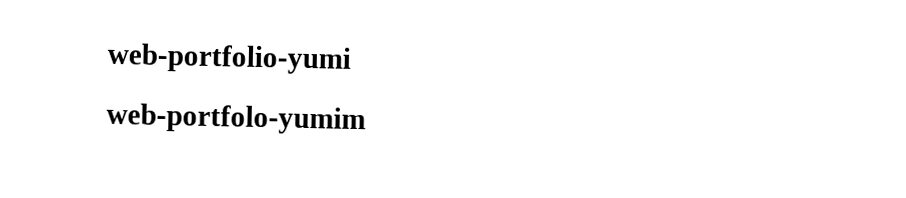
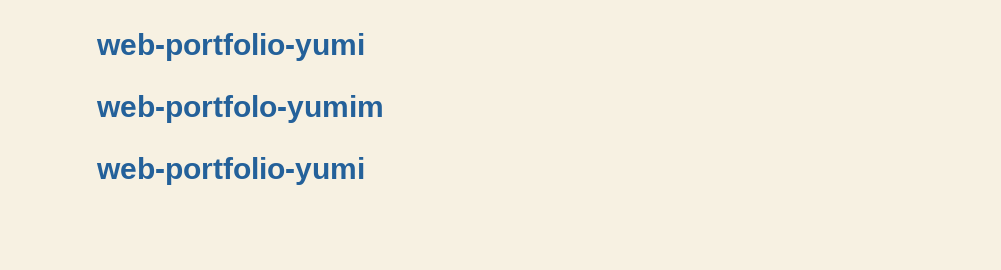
  web-portfolo-yumim
+ web-portfolio-yumi

